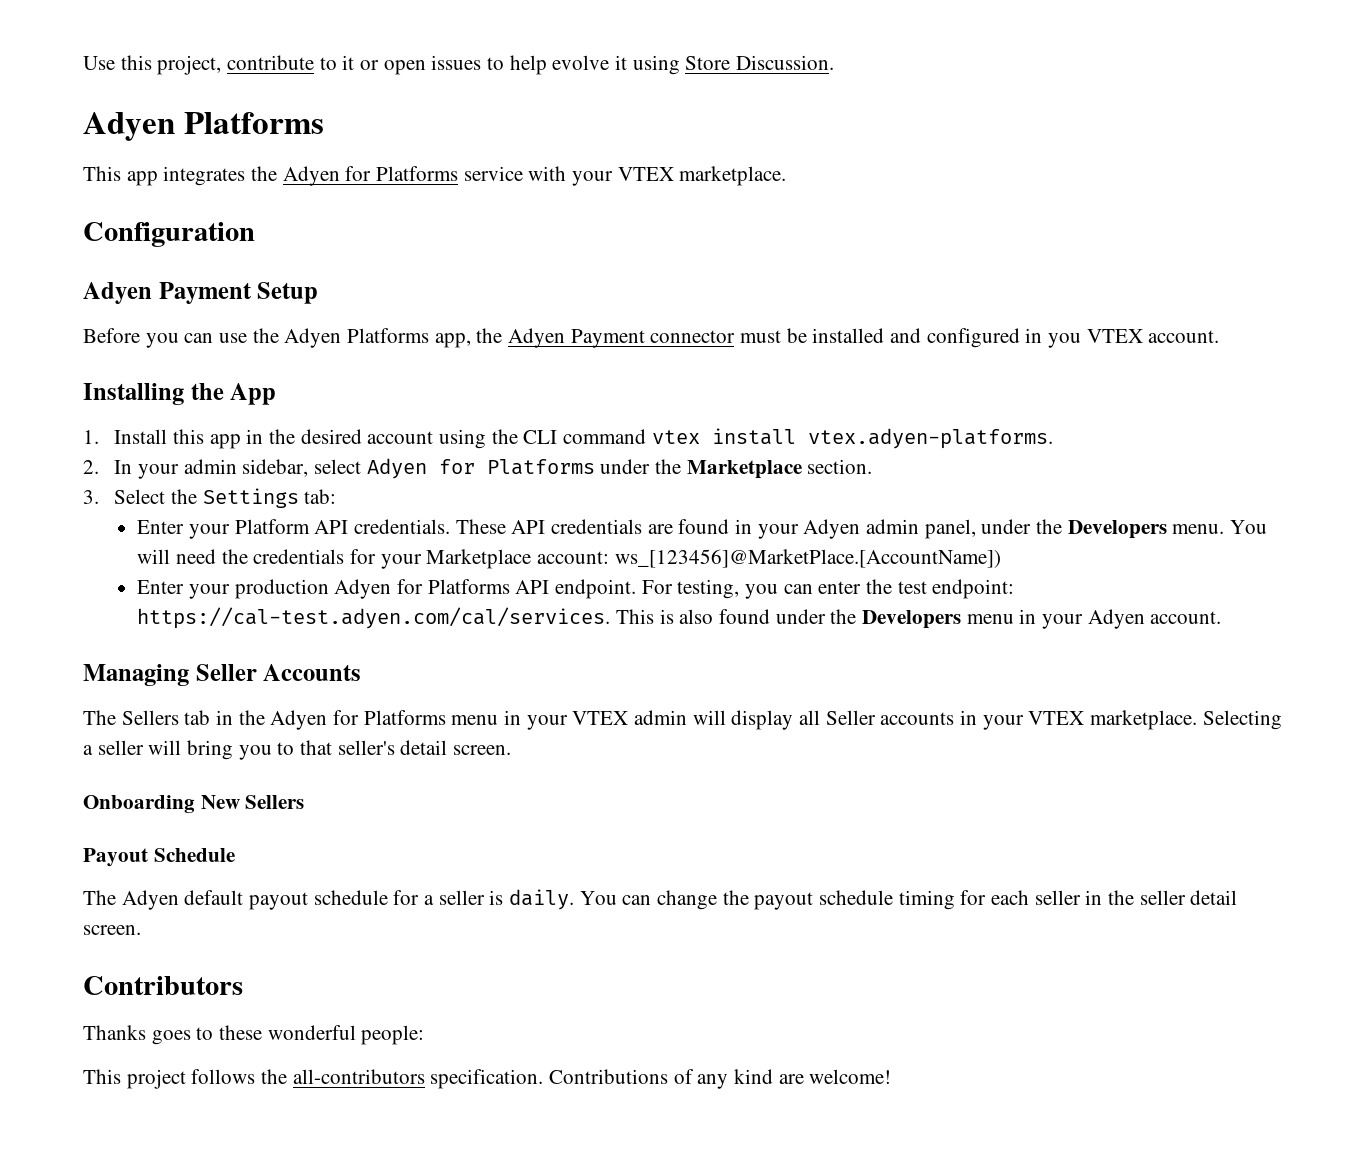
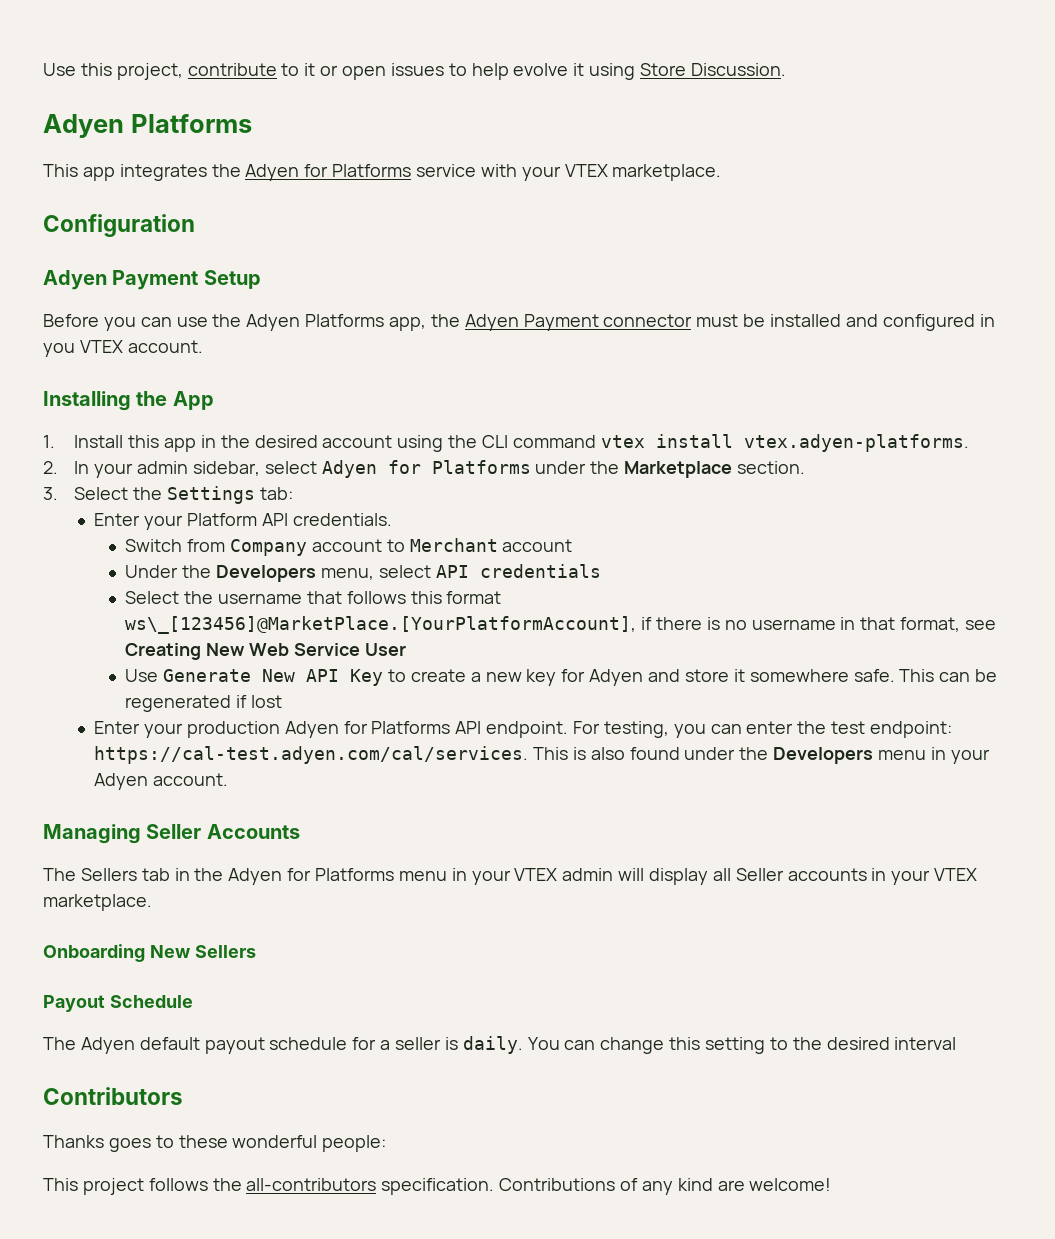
- Enter your Platform API credentials. These API credentials are found in your Adyen admin panel, under the Developers menu. You will need the credentials for your Marketplace account: ws_[123456]@MarketPlace.[AccountName])
+ Enter your Platform API credentials.
+ Switch from Company account to Merchant account
+ Under the Developers menu, select API credentials
+ Select the username that follows this format ws\_[123456]@MarketPlace.[YourPlatformAccount], if there is no username in that format, see Creating New Web Service User
+ Use Generate New API Key to create a new key for Adyen and store it somewhere safe. This can be regenerated if lost
- Selecting a seller will bring you to that seller's detail screen.
- You can change the payout schedule timing for each seller in the seller detail screen.
+ You can change this setting to the desired interval

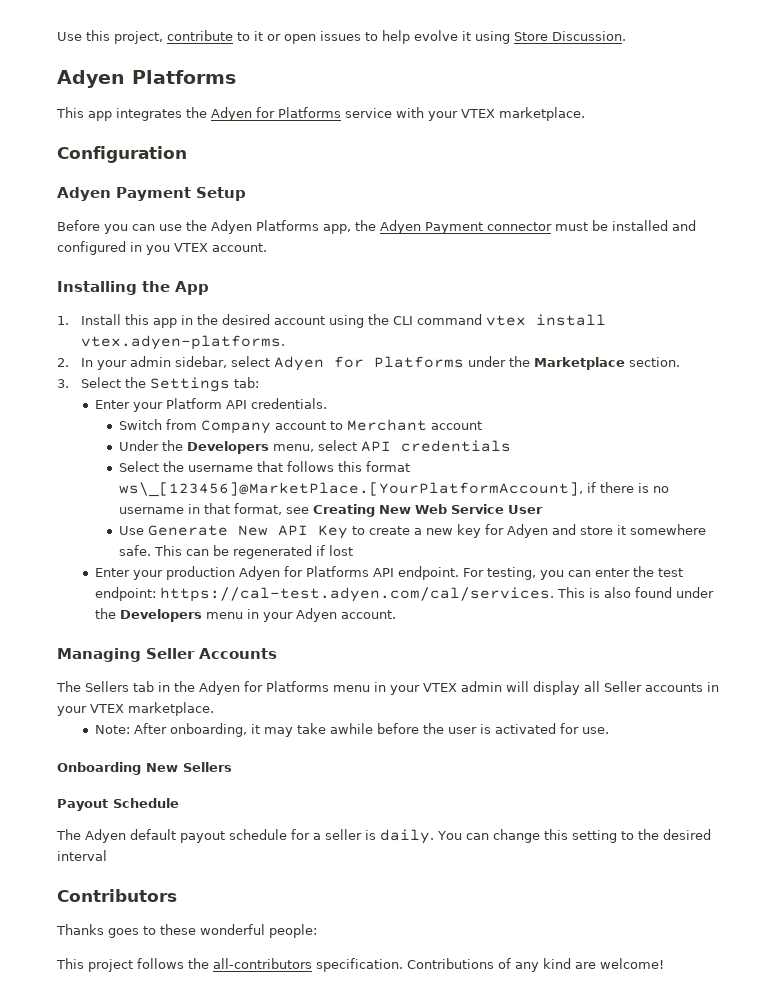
+ Note: After onboarding, it may take awhile before the user is activated for use.

